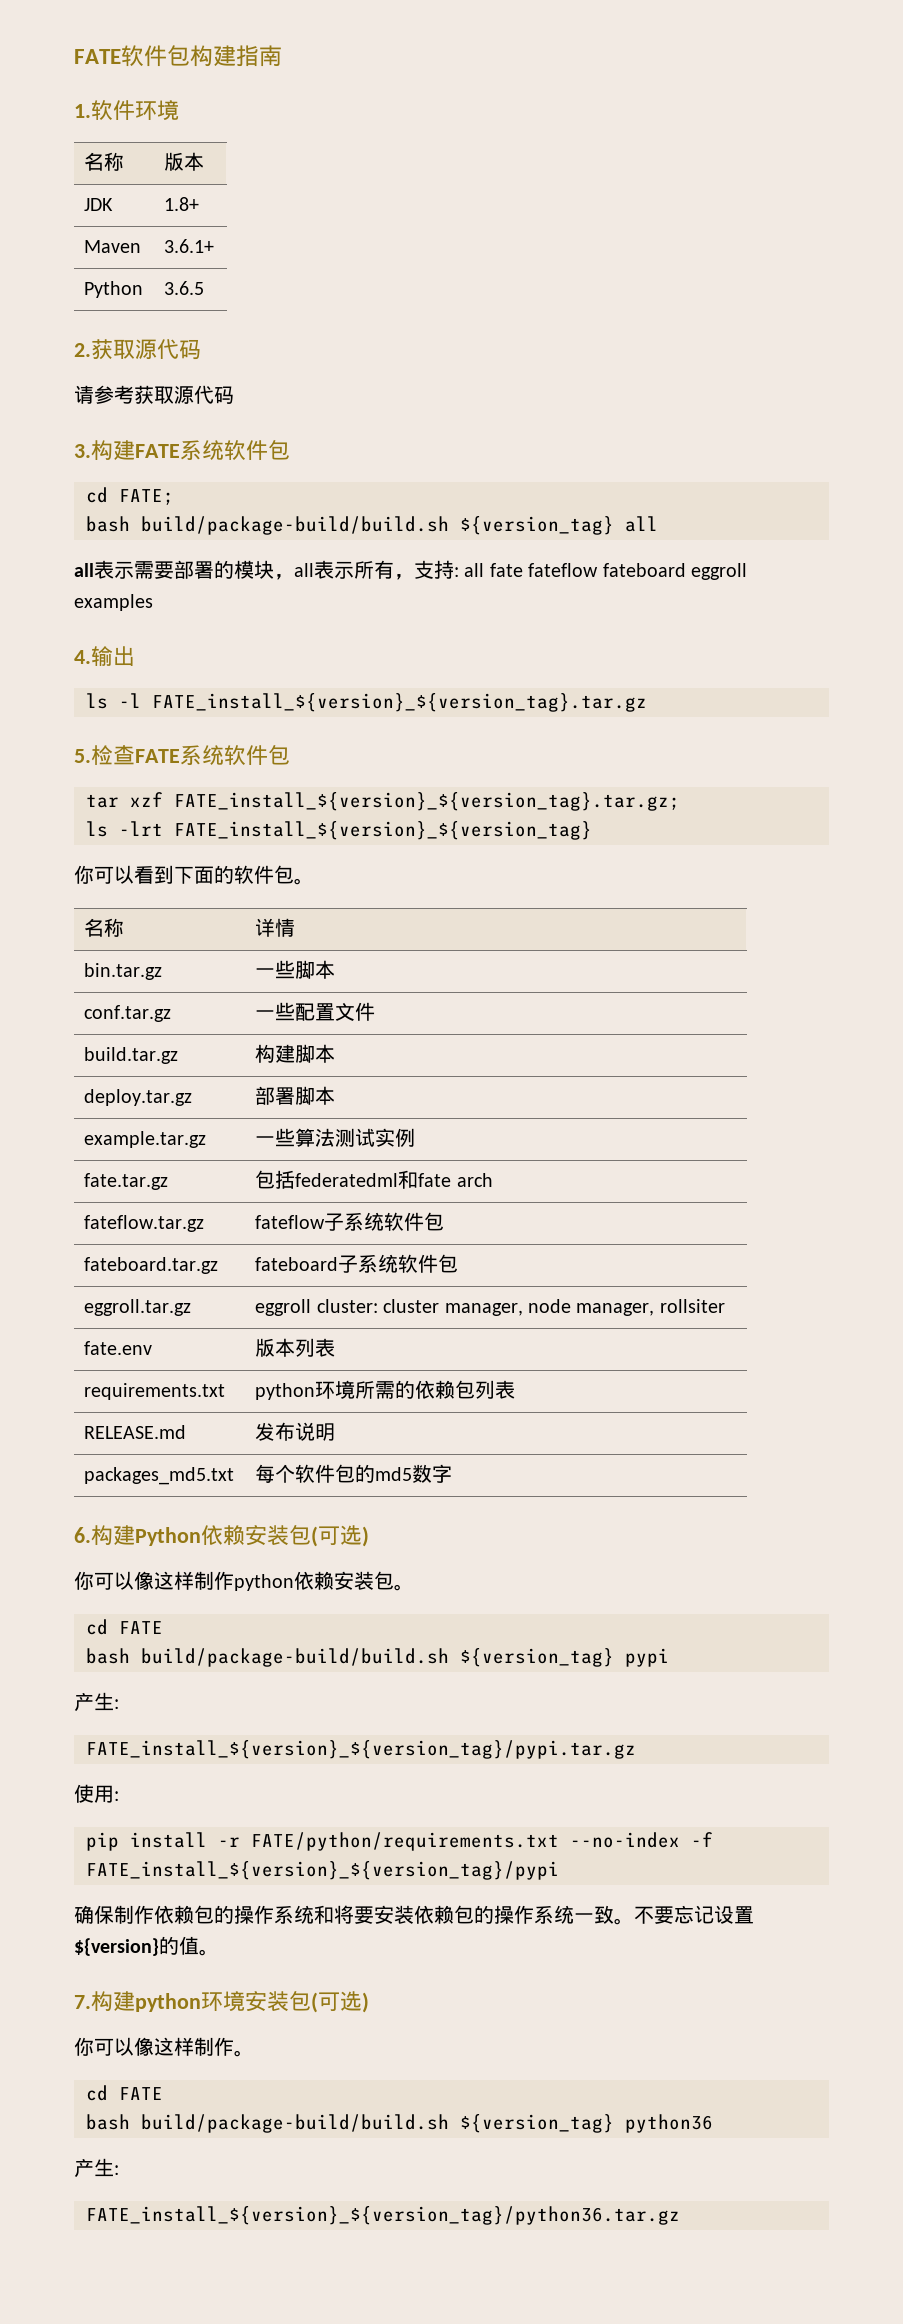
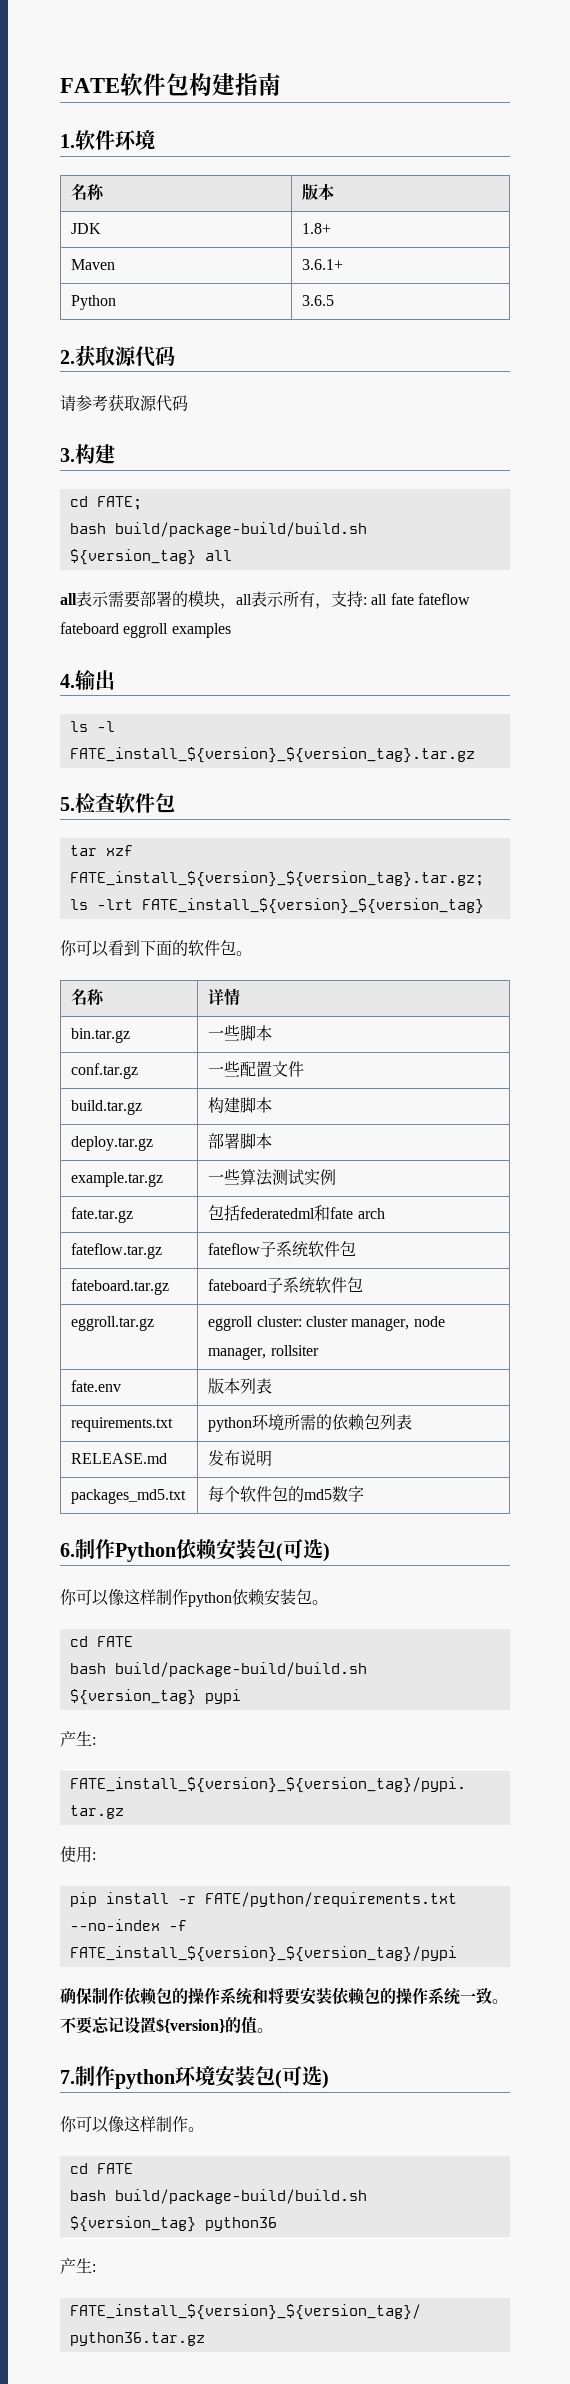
- 3.构建FATE系统软件包
+ 3.构建
- 5.检查FATE系统软件包
+ 5.检查软件包
- 6.构建Python依赖安装包(可选)
+ 6.制作Python依赖安装包(可选)
- 7.构建python环境安装包(可选)
+ 7.制作python环境安装包(可选)

